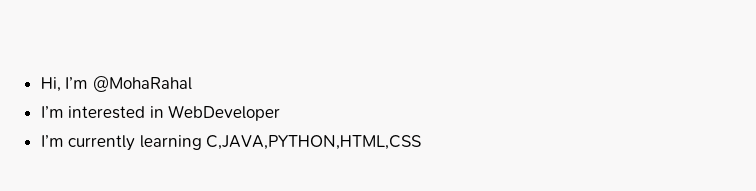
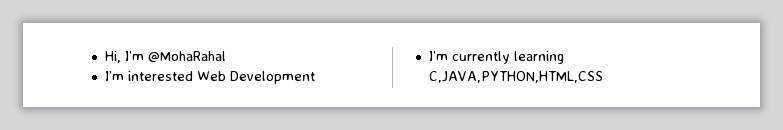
- I’m interested in WebDeveloper
+ I’m interested Web Development

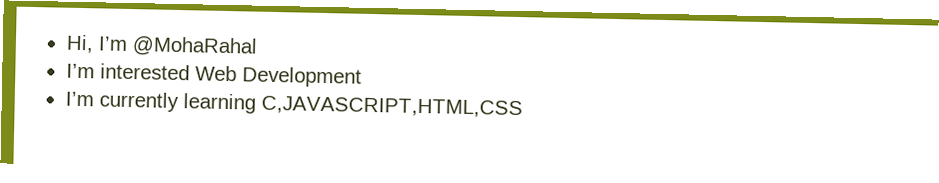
- I’m currently learning C,JAVA,PYTHON,HTML,CSS
+ I’m currently learning C,JAVASCRIPT,HTML,CSS

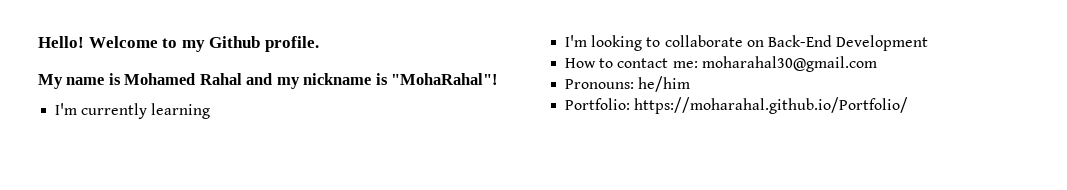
- Hi, I’m @MohaRahal
- I’m interested Web Development
- I’m currently learning C,JAVASCRIPT,HTML,CSS
+ Hello! Welcome to my Github profile.
+ My name is Mohamed Rahal and my nickname is "MohaRahal"!
+ I'm currently learning
+ I'm looking to collaborate on Back-End Development
+ How to contact me: moharahal30@gmail.com
+ Pronouns: he/him
+ Portfolio: https://moharahal.github.io/Portfolio/

